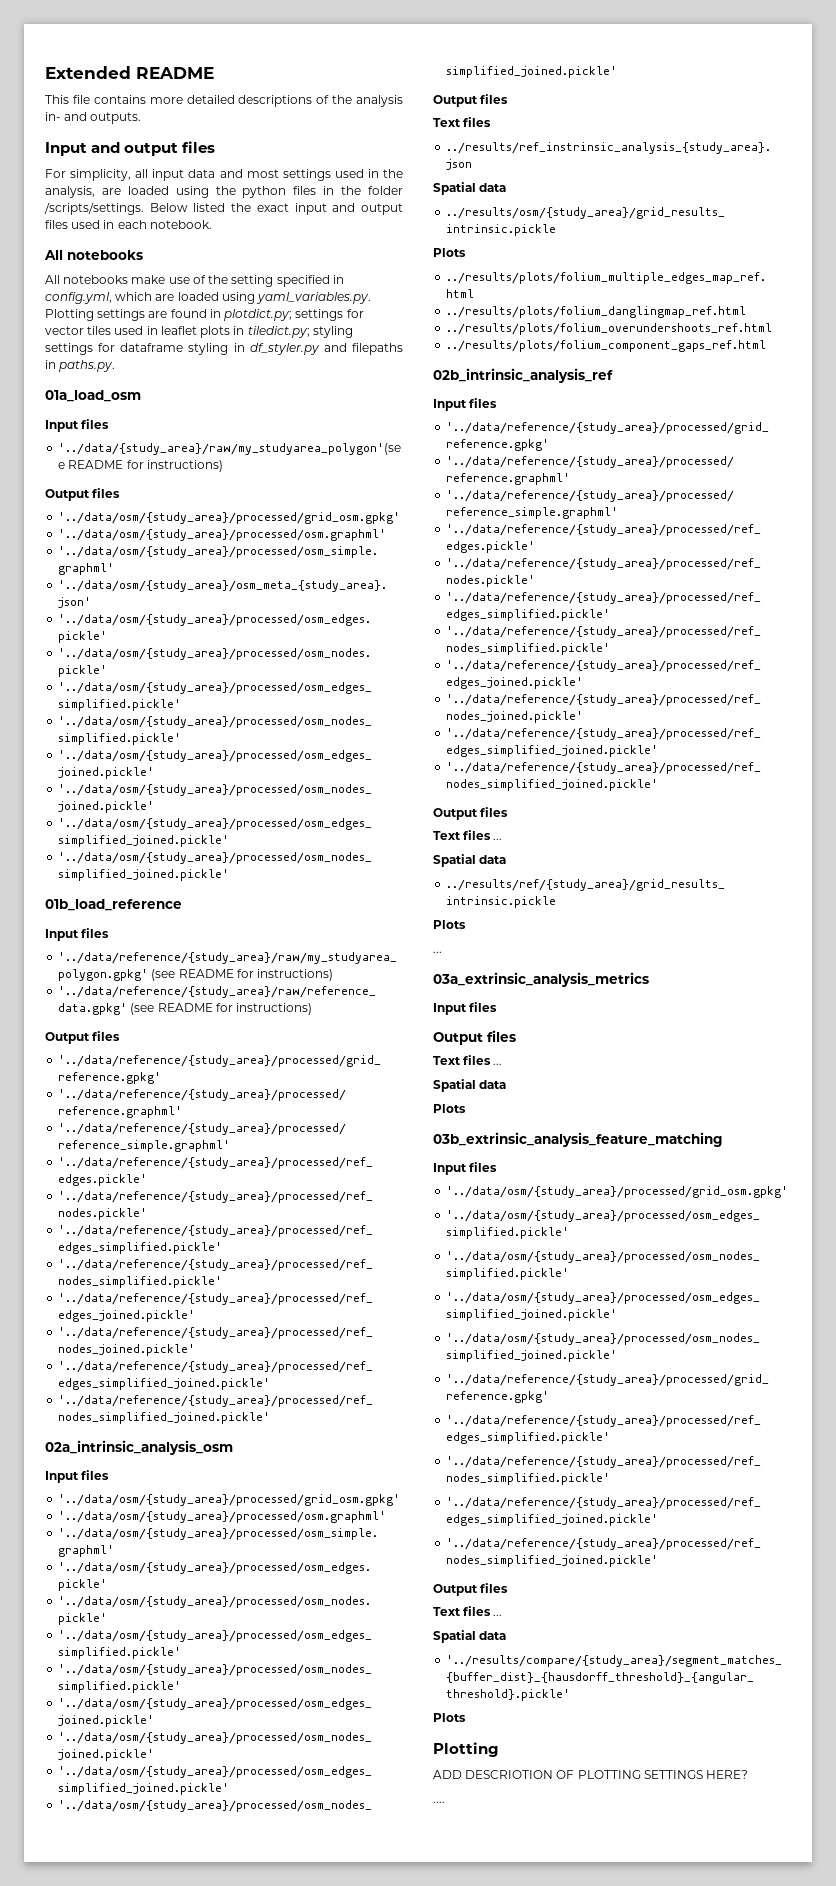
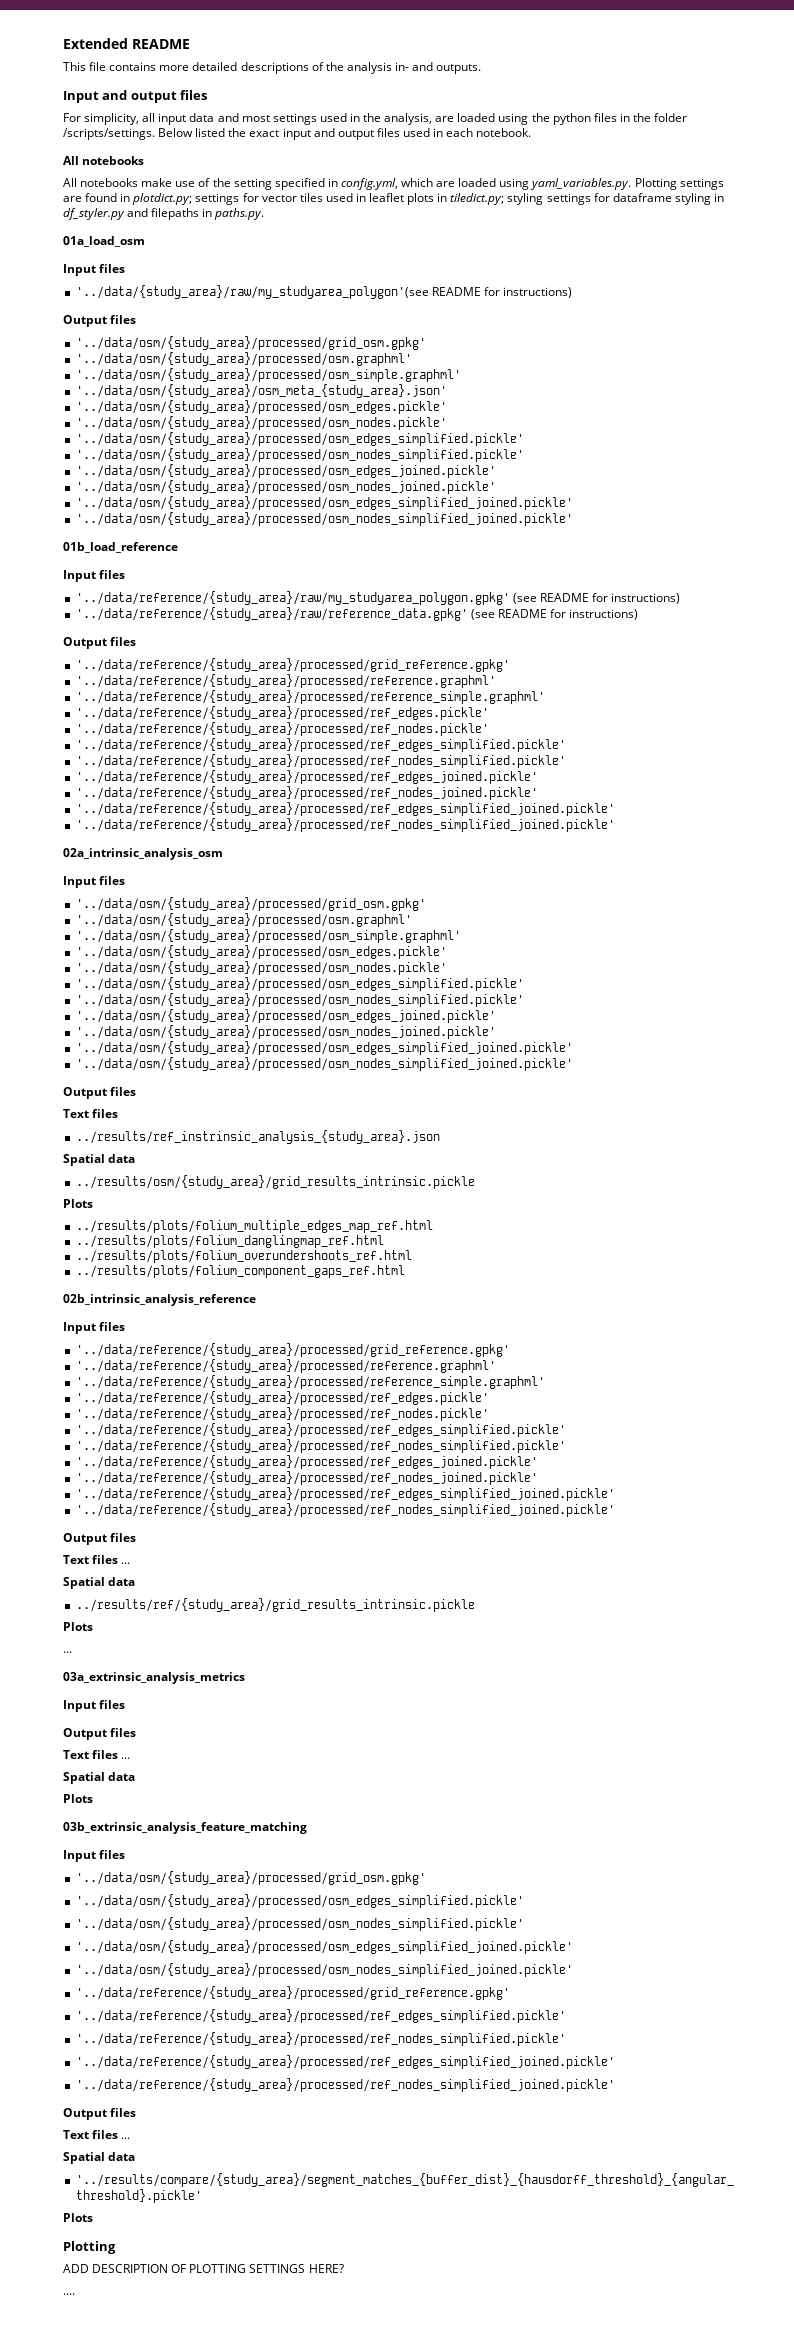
- 02b_intrinsic_analysis_ref
+ 02b_intrinsic_analysis_reference
- ADD DESCRIOTION OF PLOTTING SETTINGS HERE?
+ ADD DESCRIPTION OF PLOTTING SETTINGS HERE?

